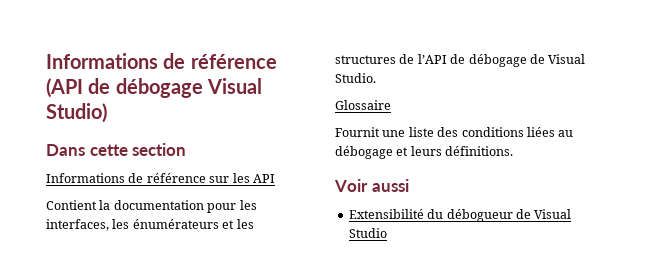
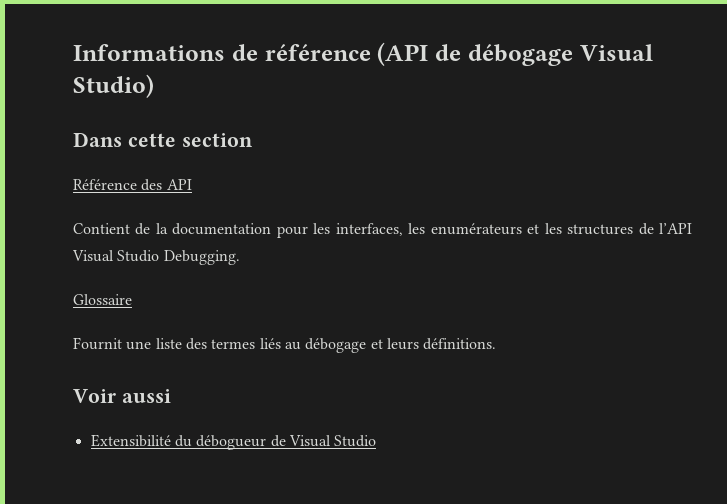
- Informations de référence sur les API
+ Référence des API
- Contient la documentation pour les interfaces, les énumérateurs et les structures de l’API de débogage de Visual Studio.
+ Contient de la documentation pour les interfaces, les enumérateurs et les structures de l’API Visual Studio Debugging.
- Fournit une liste des conditions liées au débogage et leurs définitions.
+ Fournit une liste des termes liés au débogage et leurs définitions.

